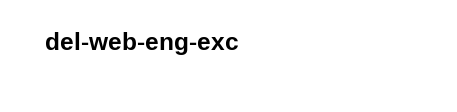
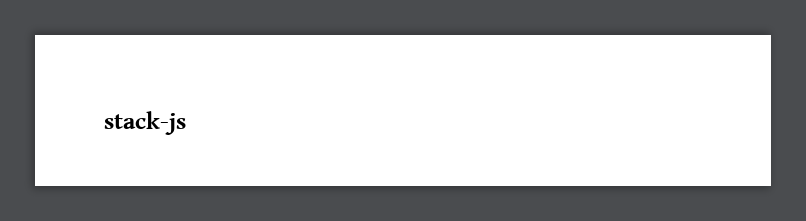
- del-web-eng-exc
+ stack-js

